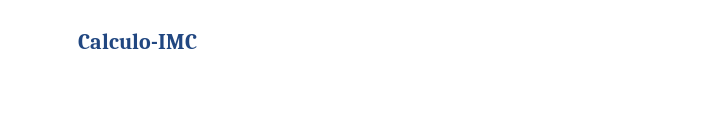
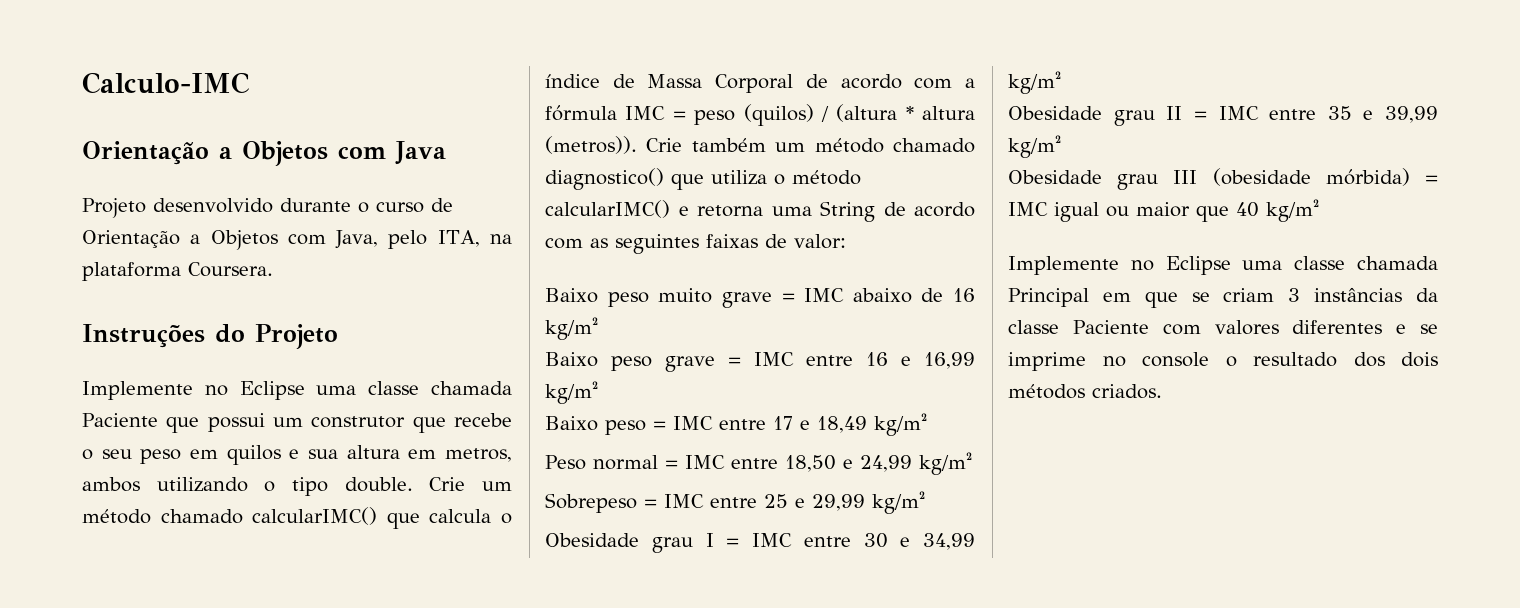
+ Orientação a Objetos com Java
+ Projeto desenvolvido durante o curso de Orientação a Objetos com Java, pelo ITA, na plataforma Coursera.
+ Instruções do Projeto
+ Implemente no Eclipse uma classe chamada Paciente que possui um construtor que recebe o seu peso em quilos e sua altura em metros, ambos utilizando o tipo double. Crie um método chamado calcularIMC() que calcula o índice de Massa Corporal de acordo com a fórmula IMC = peso (quilos) / (altura * altura (metros)). Crie também um método chamado diagnostico() que utiliza o método calcularIMC() e retorna uma String de acordo com as seguintes faixas de valor:
+ Baixo peso muito grave = IMC abaixo de 16 kg/m²
+ Baixo peso grave = IMC entre 16 e 16,99 kg/m²
+ Baixo peso = IMC entre 17 e 18,49 kg/m²
+ Peso normal = IMC entre 18,50 e 24,99 kg/m²
+ Sobrepeso = IMC entre 25 e 29,99 kg/m²
+ Obesidade grau I = IMC entre 30 e 34,99 kg/m²
+ Obesidade grau II = IMC entre 35 e 39,99 kg/m²
+ Obesidade grau III (obesidade mórbida) = IMC igual ou maior que 40 kg/m²
+ Implemente no Eclipse uma classe chamada Principal em que se criam 3 instâncias da classe Paciente com valores diferentes e se imprime no console o resultado dos dois métodos criados.

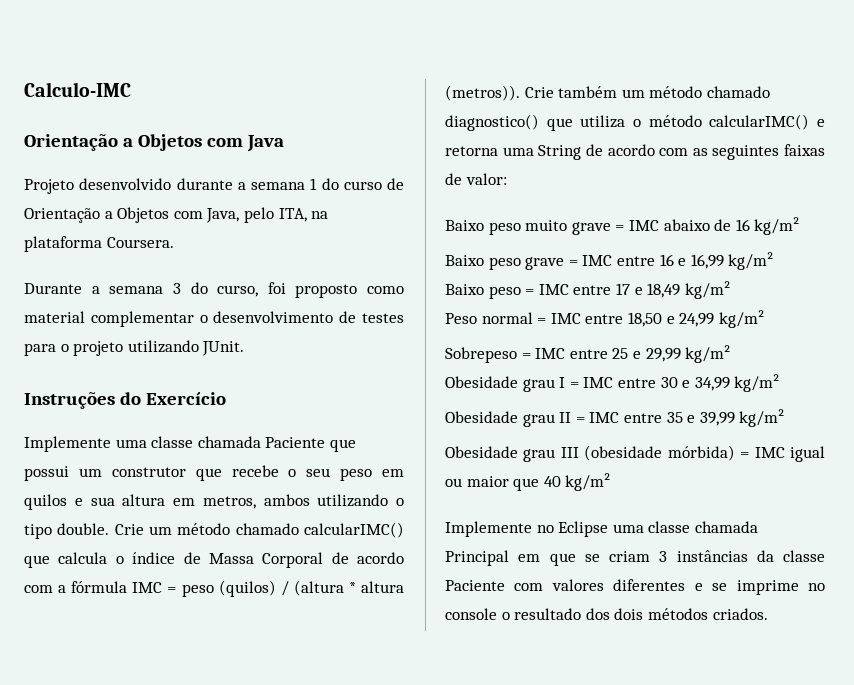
- Projeto desenvolvido durante o curso de Orientação a Objetos com Java, pelo ITA, na plataforma Coursera.
+ Projeto desenvolvido durante a semana 1 do curso de Orientação a Objetos com Java, pelo ITA, na plataforma Coursera.
+ Durante a semana 3 do curso, foi proposto como material complementar o desenvolvimento de testes para o projeto utilizando JUnit.
- Instruções do Projeto
- Implemente no Eclipse uma classe chamada Paciente que possui um construtor que recebe o seu peso em quilos e sua altura em metros, ambos utilizando o tipo double.
+ Instruções do Exercício
+ Implemente uma classe chamada Paciente que possui um construtor que recebe o seu peso em quilos e sua altura em metros, ambos utilizando o tipo double.

